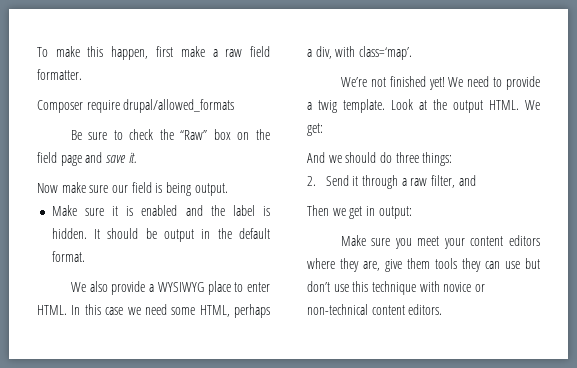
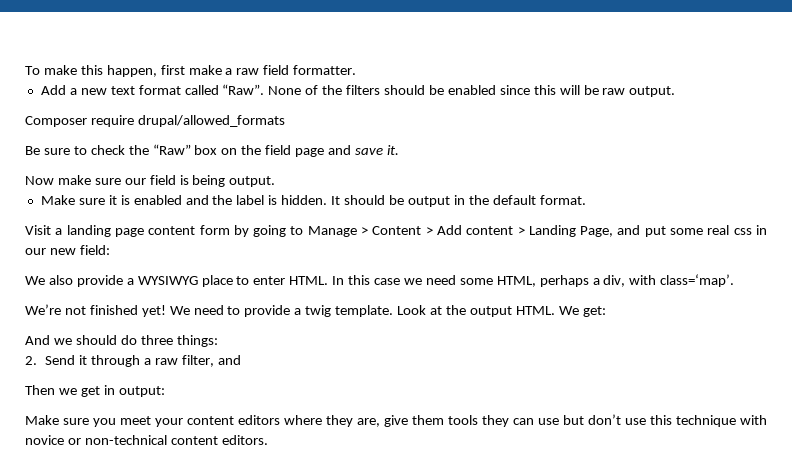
+ Add a new text format called “Raw”. None of the filters should be enabled since this will be raw output.
+ Visit a landing page content form by going to Manage > Content > Add content > Landing Page, and put some real css in our new field:

